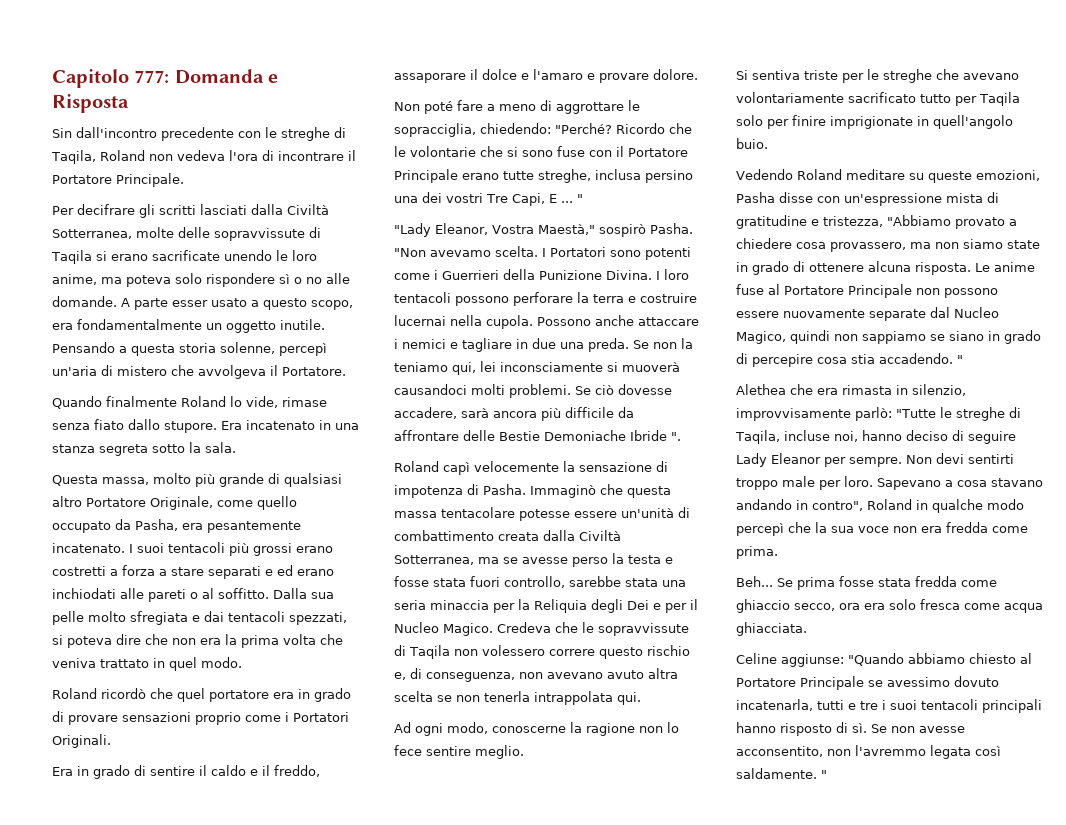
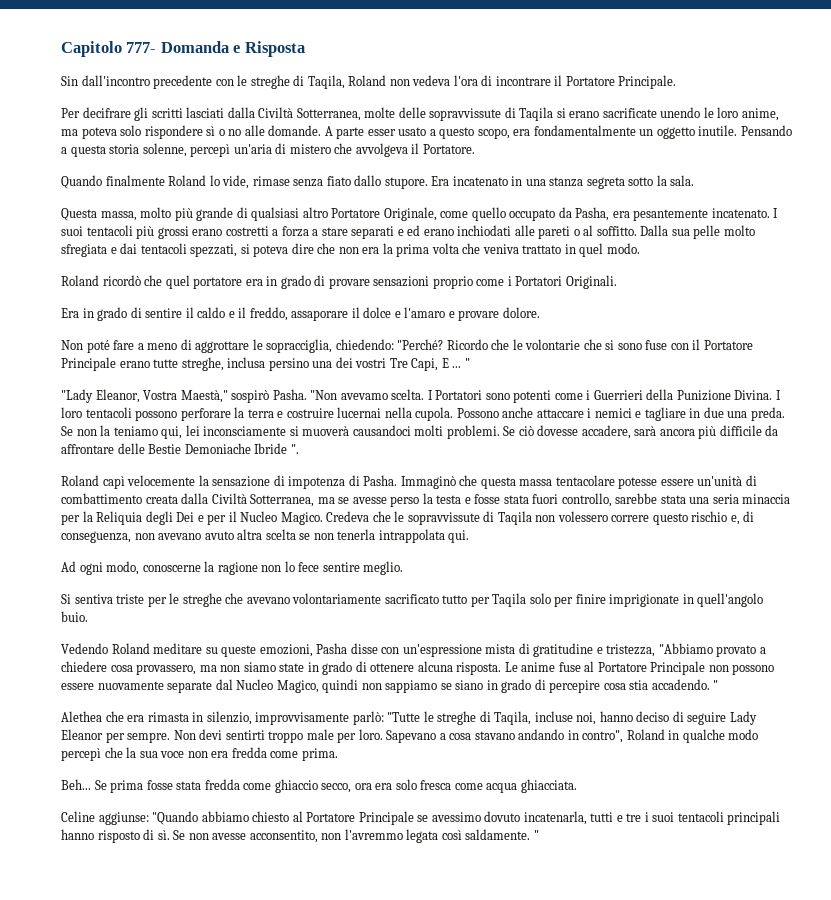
- Capitolo 777: Domanda e Risposta
+ Capitolo 777- Domanda e Risposta

